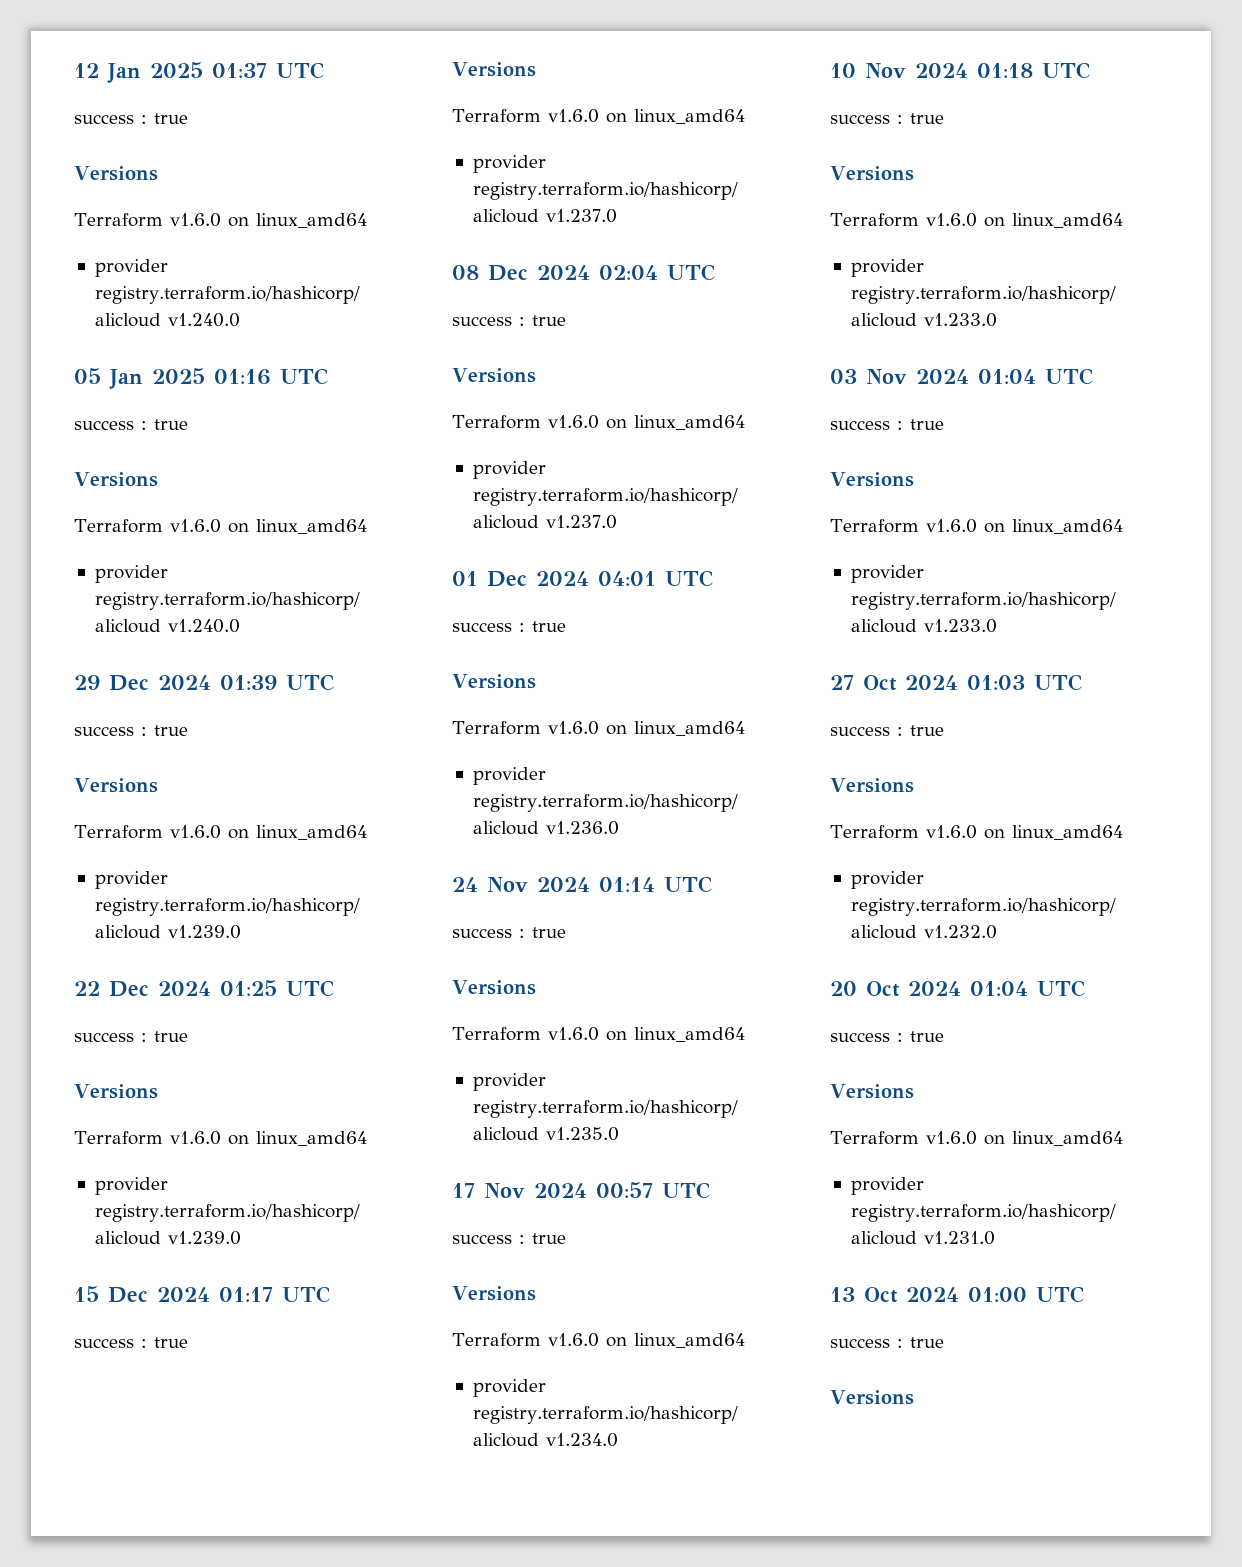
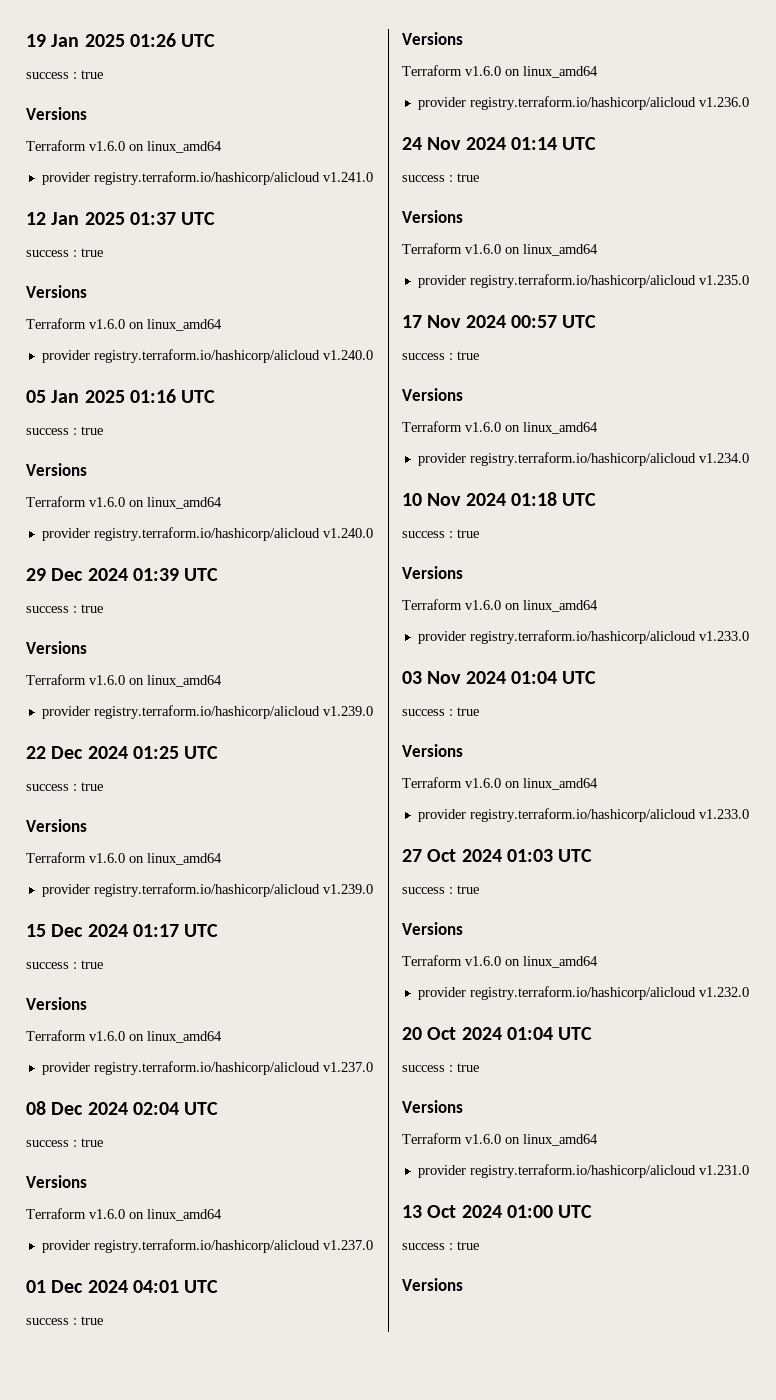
+ 19 Jan 2025 01:26 UTC
+ success : true
+ Versions
+ Terraform v1.6.0 on linux_amd64
+ provider registry.terraform.io/hashicorp/alicloud v1.241.0

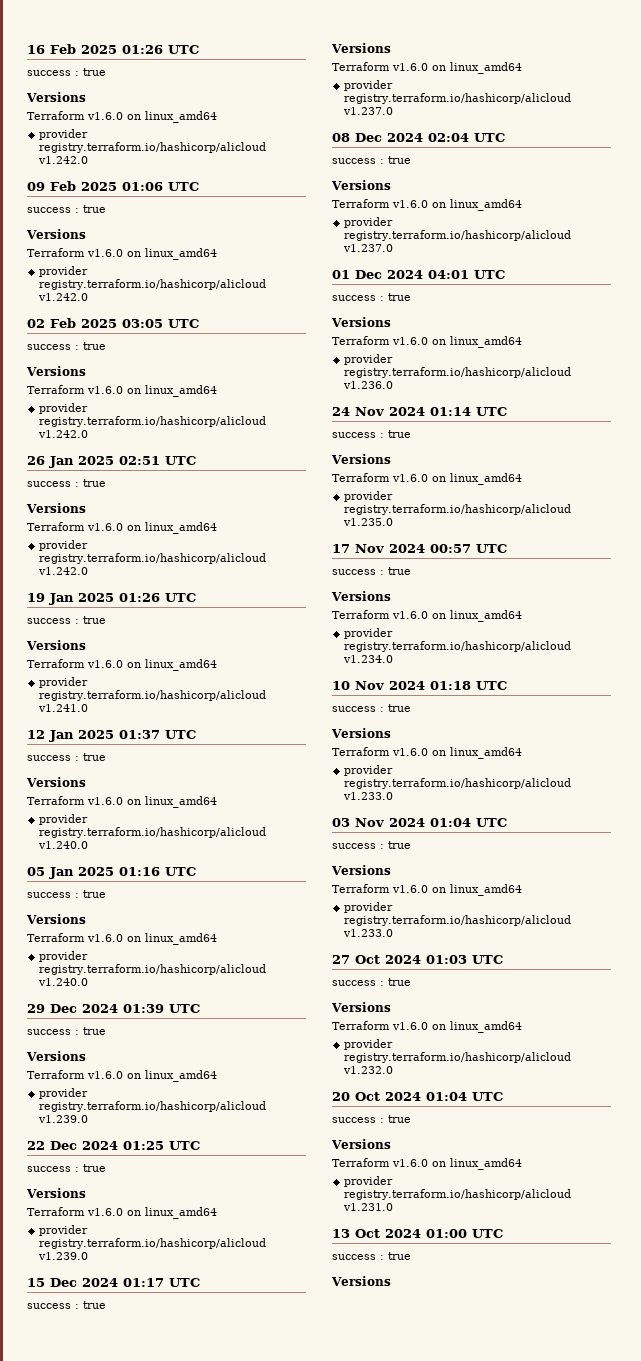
+ 16 Feb 2025 01:26 UTC
+ success : true
+ Versions
+ Terraform v1.6.0 on linux_amd64
+ provider registry.terraform.io/hashicorp/alicloud v1.242.0
+ 09 Feb 2025 01:06 UTC
+ success : true
+ Versions
+ Terraform v1.6.0 on linux_amd64
+ provider registry.terraform.io/hashicorp/alicloud v1.242.0
+ 02 Feb 2025 03:05 UTC
+ success : true
+ Versions
+ Terraform v1.6.0 on linux_amd64
+ provider registry.terraform.io/hashicorp/alicloud v1.242.0
+ 26 Jan 2025 02:51 UTC
+ success : true
+ Versions
+ Terraform v1.6.0 on linux_amd64
+ provider registry.terraform.io/hashicorp/alicloud v1.242.0

